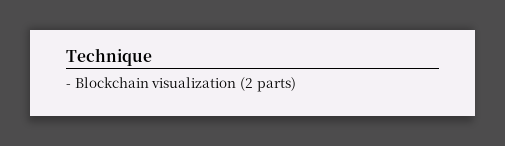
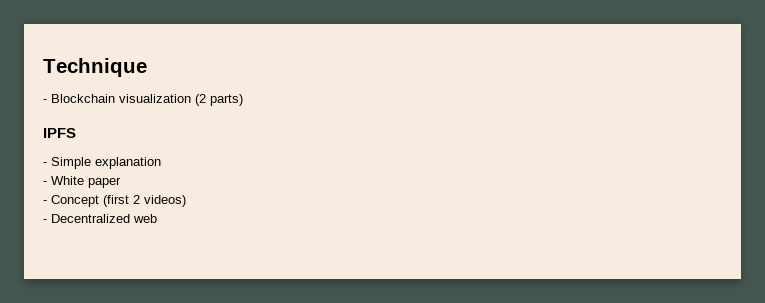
+ IPFS
+ - Simple explanation
+ - White paper
+ - Concept (first 2 videos)
+ - Decentralized web

